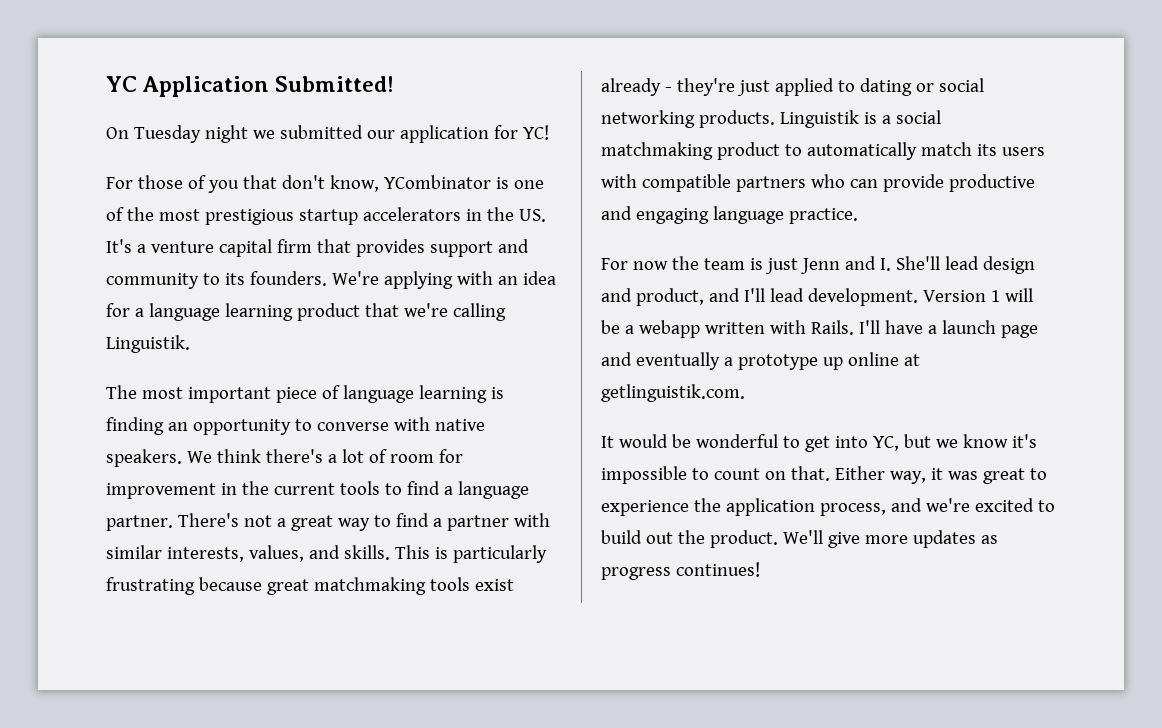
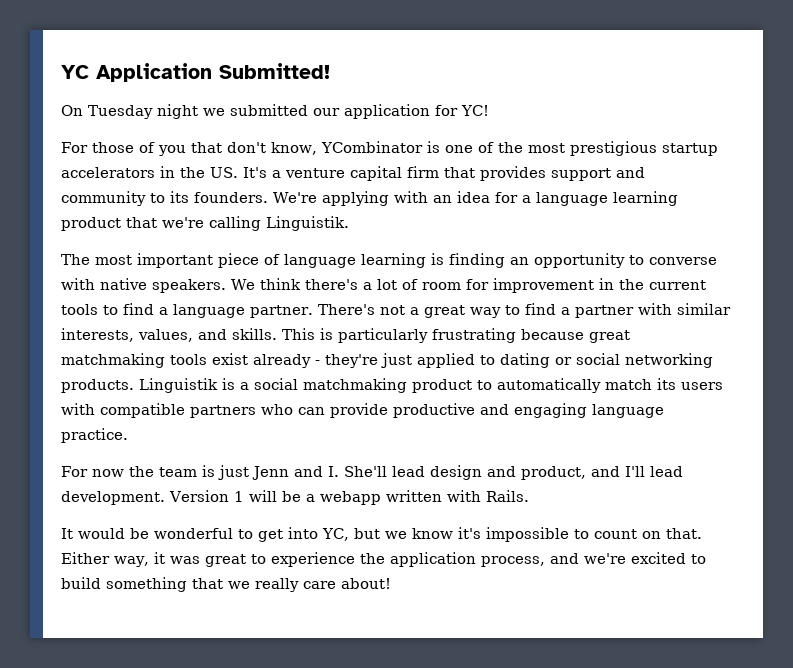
- I'll have a launch page and eventually a prototype up online at getlinguistik.com.
- Either way, it was great to experience the application process, and we're excited to build out the product. We'll give more updates as progress continues!
+ Either way, it was great to experience the application process, and we're excited to build something that we really care about!

